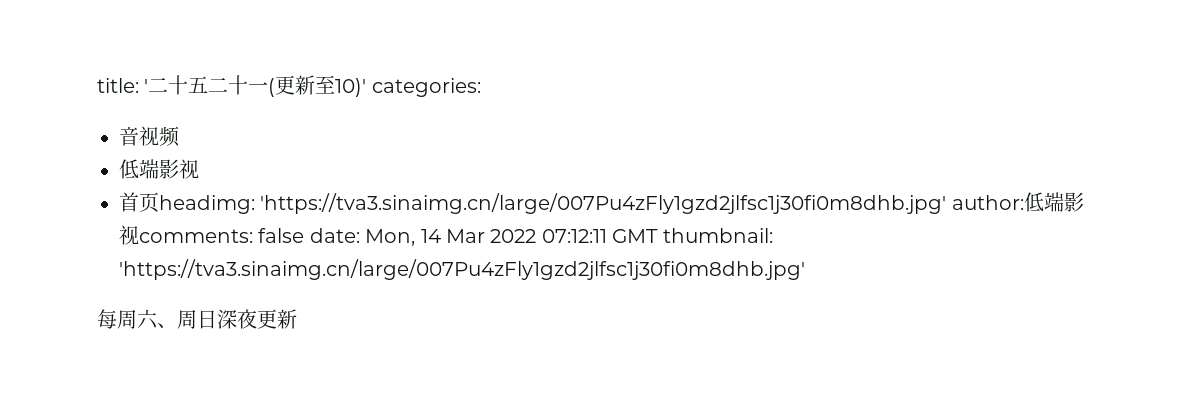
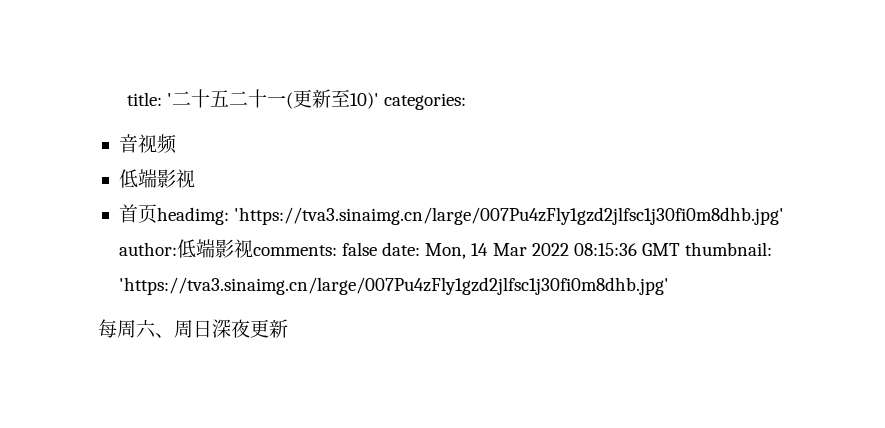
- 首页headimg: 'https://tva3.sinaimg.cn/large/007Pu4zFly1gzd2jlfsc1j30fi0m8dhb.jpg' author:低端影视comments: false date: Mon, 14 Mar 2022 07:12:11 GMT thumbnail: 'https://tva3.sinaimg.cn/large/007Pu4zFly1gzd2jlfsc1j30fi0m8dhb.jpg'
+ 首页headimg: 'https://tva3.sinaimg.cn/large/007Pu4zFly1gzd2jlfsc1j30fi0m8dhb.jpg' author:低端影视comments: false date: Mon, 14 Mar 2022 08:15:36 GMT thumbnail: 'https://tva3.sinaimg.cn/large/007Pu4zFly1gzd2jlfsc1j30fi0m8dhb.jpg'

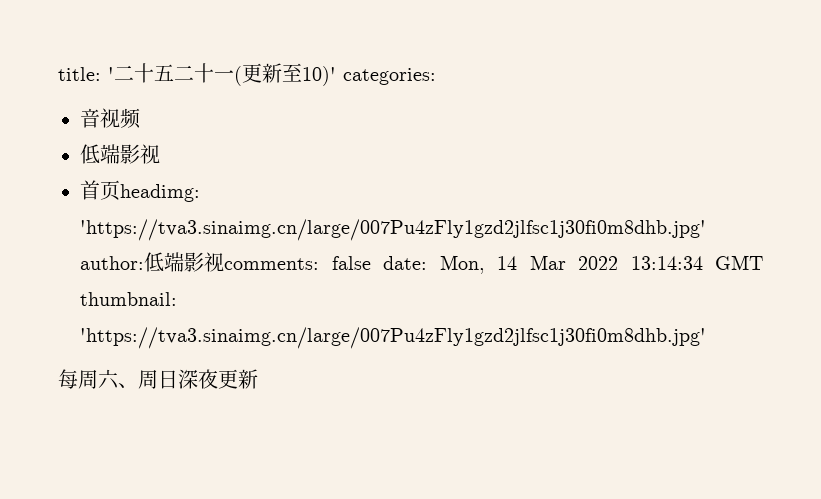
- 首页headimg: 'https://tva3.sinaimg.cn/large/007Pu4zFly1gzd2jlfsc1j30fi0m8dhb.jpg' author:低端影视comments: false date: Mon, 14 Mar 2022 08:15:36 GMT thumbnail: 'https://tva3.sinaimg.cn/large/007Pu4zFly1gzd2jlfsc1j30fi0m8dhb.jpg'
+ 首页headimg: 'https://tva3.sinaimg.cn/large/007Pu4zFly1gzd2jlfsc1j30fi0m8dhb.jpg' author:低端影视comments: false date: Mon, 14 Mar 2022 13:14:34 GMT thumbnail: 'https://tva3.sinaimg.cn/large/007Pu4zFly1gzd2jlfsc1j30fi0m8dhb.jpg'

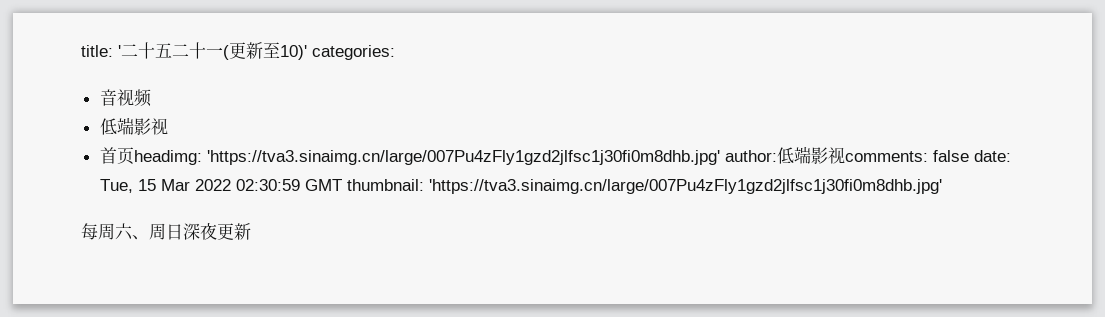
- 首页headimg: 'https://tva3.sinaimg.cn/large/007Pu4zFly1gzd2jlfsc1j30fi0m8dhb.jpg' author:低端影视comments: false date: Mon, 14 Mar 2022 13:14:34 GMT thumbnail: 'https://tva3.sinaimg.cn/large/007Pu4zFly1gzd2jlfsc1j30fi0m8dhb.jpg'
+ 首页headimg: 'https://tva3.sinaimg.cn/large/007Pu4zFly1gzd2jlfsc1j30fi0m8dhb.jpg' author:低端影视comments: false date: Tue, 15 Mar 2022 02:30:59 GMT thumbnail: 'https://tva3.sinaimg.cn/large/007Pu4zFly1gzd2jlfsc1j30fi0m8dhb.jpg'

